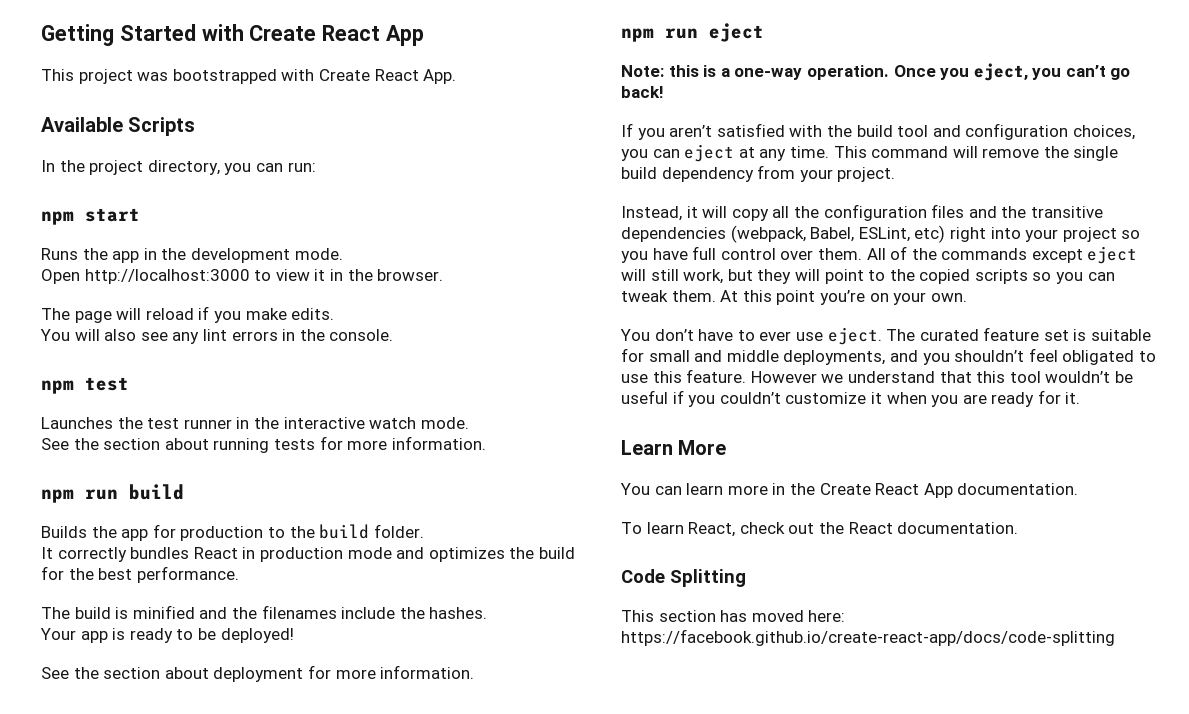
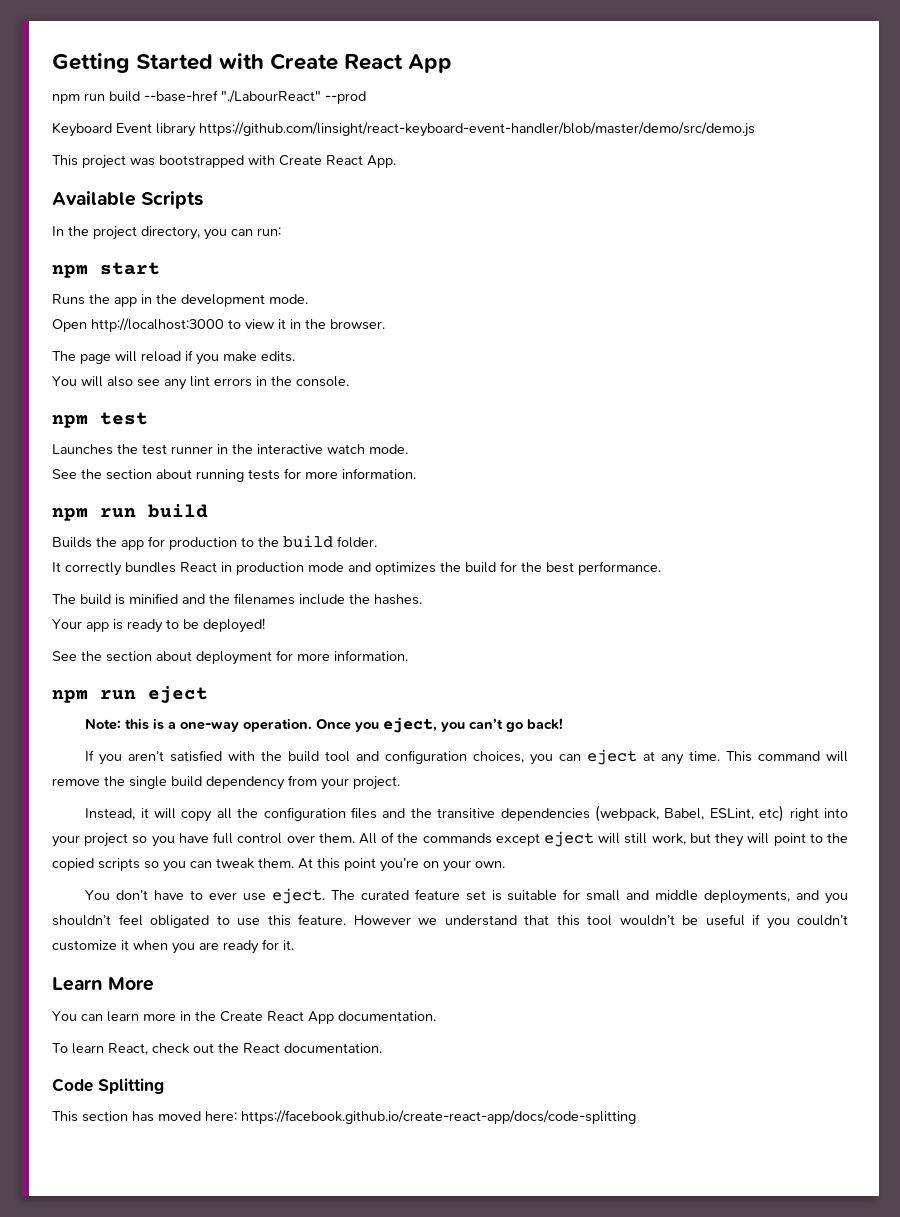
+ npm run build --base-href "./LabourReact" --prod
+ Keyboard Event library https://github.com/linsight/react-keyboard-event-handler/blob/master/demo/src/demo.js

